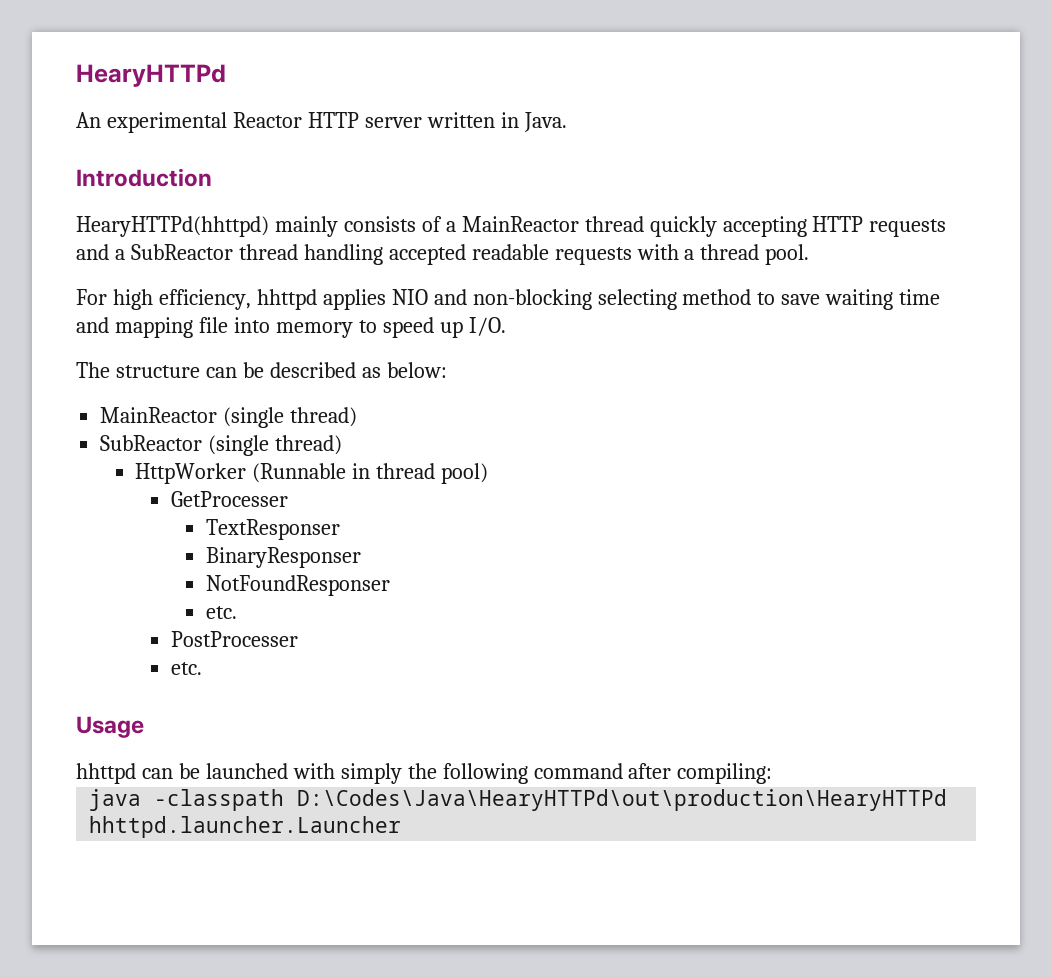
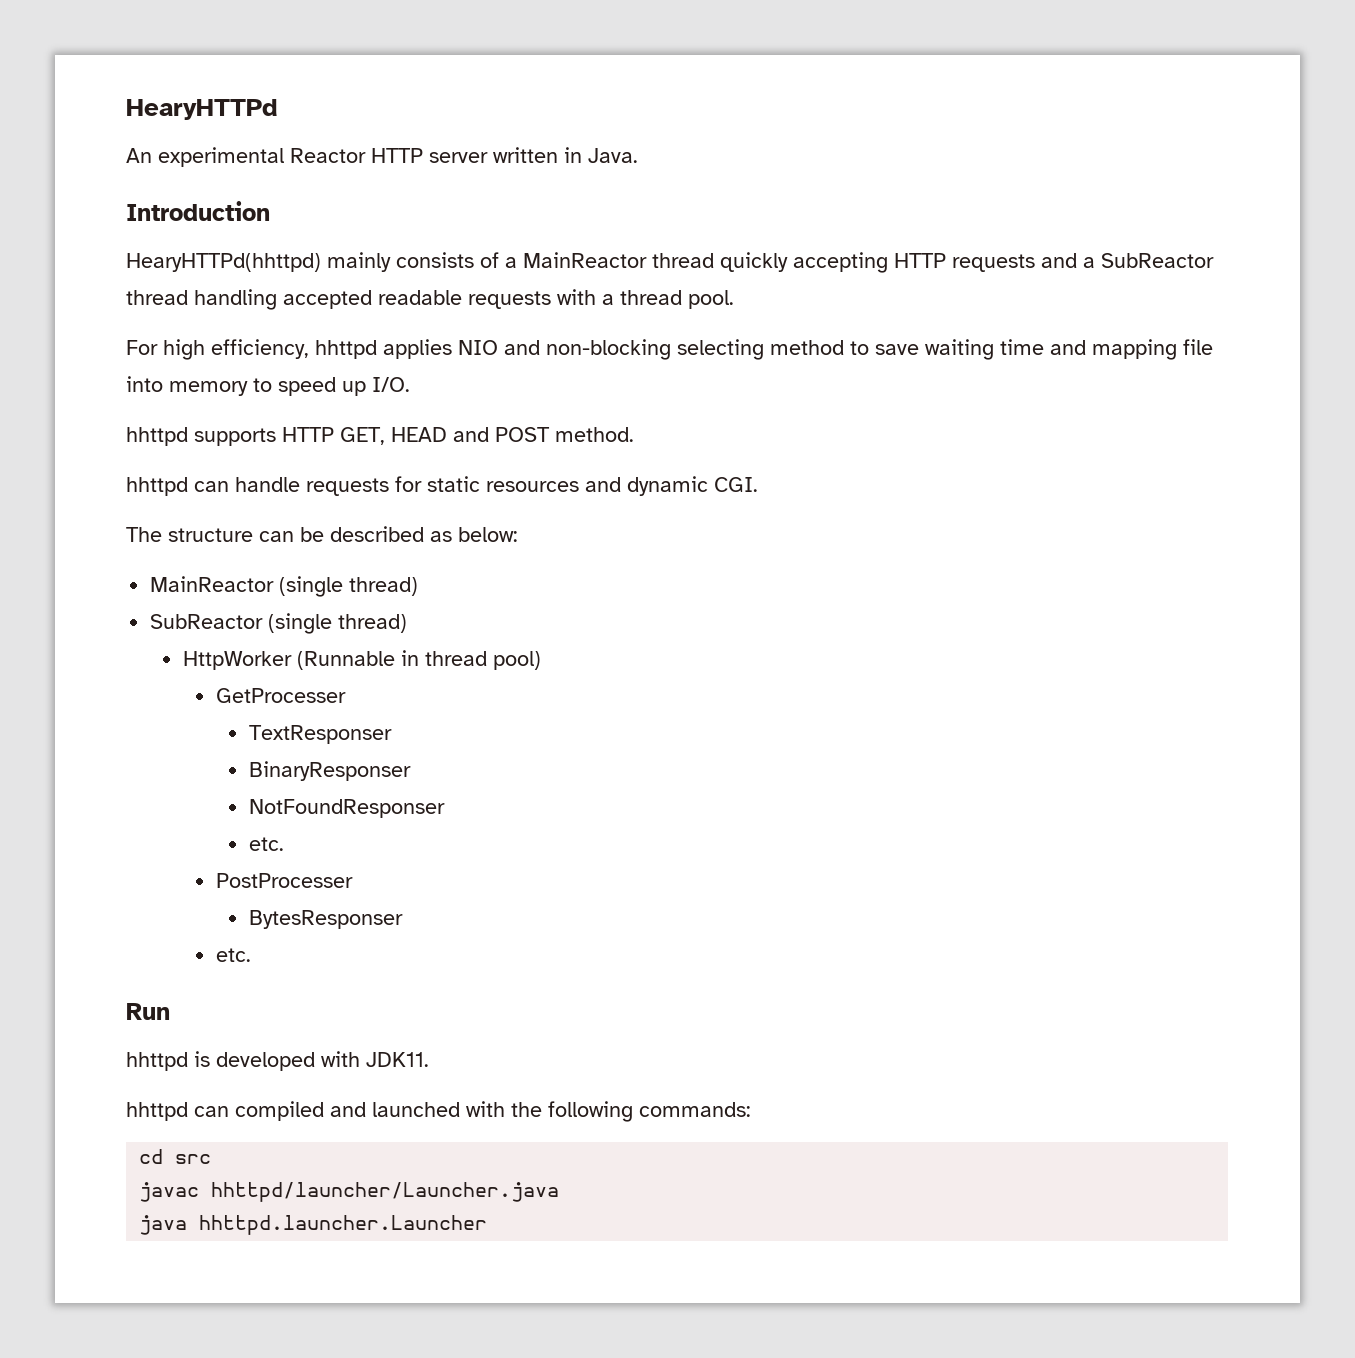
+ hhttpd supports HTTP GET, HEAD and POST method.
+ hhttpd can handle requests for static resources and dynamic CGI.
  PostProcesser
+ BytesResponser
  etc.
- Usage
- hhttpd can be launched with simply the following command after compiling:
+ Run
+ hhttpd is developed with JDK11.
+ hhttpd can compiled and launched with the following commands:
+ cd src
+ javac hhttpd/launcher/Launcher.java
- java -classpath D:\Codes\Java\HearyHTTPd\out\production\HearyHTTPd hhttpd.launcher.Launcher
+ java hhttpd.launcher.Launcher

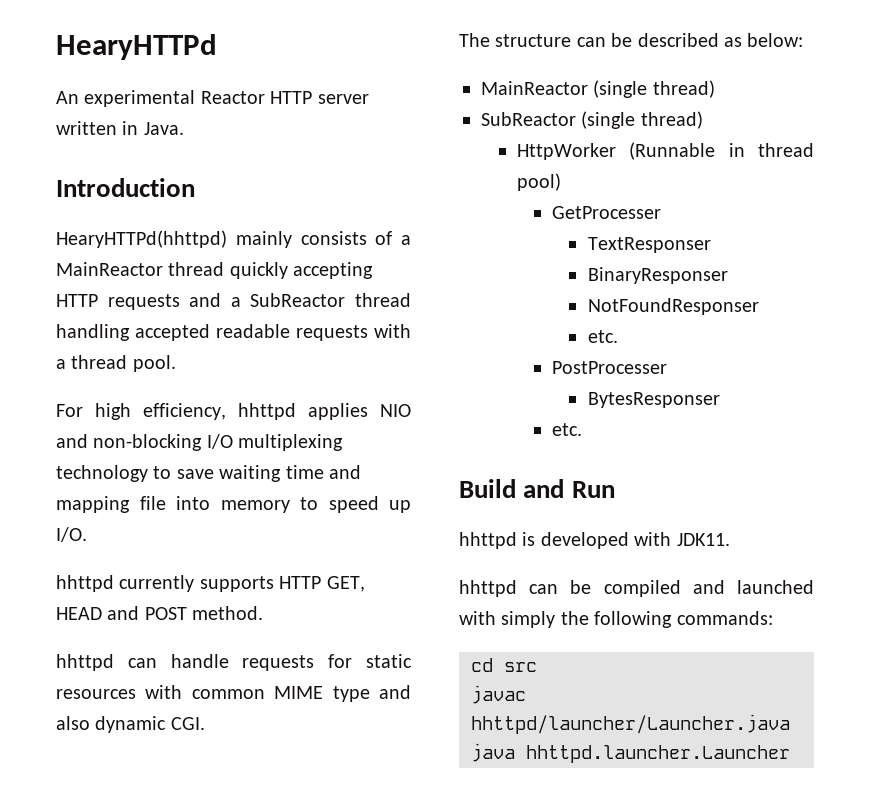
- For high efficiency, hhttpd applies NIO and non-blocking selecting method to save waiting time and mapping file into memory to speed up I/O.
+ For high efficiency, hhttpd applies NIO and non-blocking I/O multiplexing technology to save waiting time and mapping file into memory to speed up I/O.
- hhttpd supports HTTP GET, HEAD and POST method.
+ hhttpd currently supports HTTP GET, HEAD and POST method.
- hhttpd can handle requests for static resources and dynamic CGI.
+ hhttpd can handle requests for static resources with common MIME type and also dynamic CGI.
- Run
+ Build and Run
- hhttpd can compiled and launched with the following commands:
+ hhttpd can be compiled and launched with simply the following commands:

